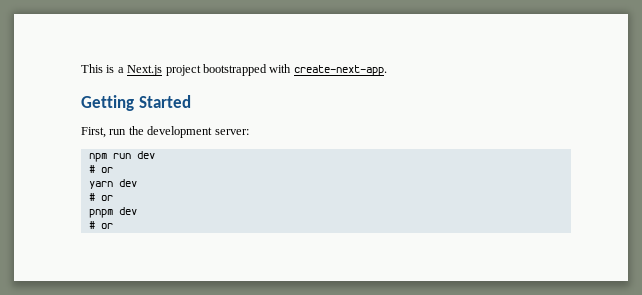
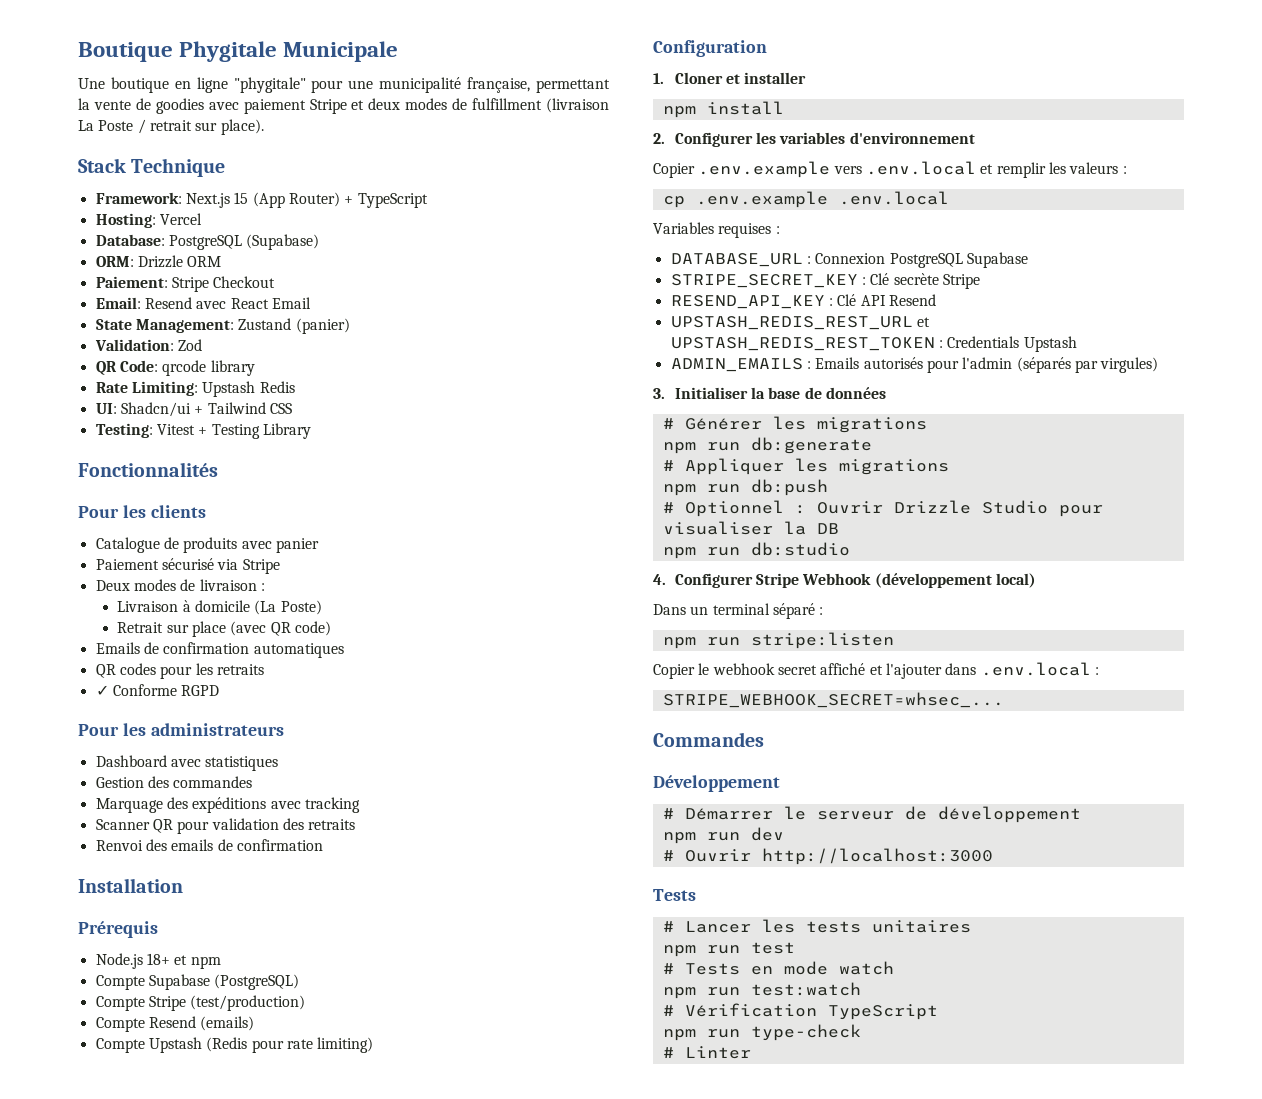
- This is a Next.js project bootstrapped with create-next-app.
- Getting Started
- First, run the development server:
+ Boutique Phygitale Municipale
+ Une boutique en ligne "phygitale" pour une municipalité française, permettant la vente de goodies avec paiement Stripe et deux modes de fulfillment (livraison La Poste / retrait sur place).
+ Stack Technique
+ Framework: Next.js 15 (App Router) + TypeScript
+ Hosting: Vercel
+ Database: PostgreSQL (Supabase)
+ ORM: Drizzle ORM
+ Paiement: Stripe Checkout
+ Email: Resend avec React Email
+ State Management: Zustand (panier)
+ Validation: Zod
+ QR Code: qrcode library
+ Rate Limiting: Upstash Redis
+ UI: Shadcn/ui + Tailwind CSS
+ Testing: Vitest + Testing Library
+ Fonctionnalités
+ Pour les clients
+ Catalogue de produits avec panier
+ Paiement sécurisé via Stripe
+ Deux modes de livraison :
+ Livraison à domicile (La Poste)
+ Retrait sur place (avec QR code)
+ Emails de confirmation automatiques
+ QR codes pour les retraits
+ ✓ Conforme RGPD
+ Pour les administrateurs
+ Dashboard avec statistiques
+ Gestion des commandes
+ Marquage des expéditions avec tracking
+ Scanner QR pour validation des retraits
+ Renvoi des emails de confirmation
+ Installation
+ Prérequis
+ Node.js 18+ et npm
+ Compte Supabase (PostgreSQL)
+ Compte Stripe (test/production)
+ Compte Resend (emails)
+ Compte Upstash (Redis pour rate limiting)
+ Configuration
+ 1. Cloner et installer
+ npm install
+ 2. Configurer les variables d'environnement
+ Copier .env.example vers .env.local et remplir les valeurs :
+ cp .env.example .env.local
+ Variables requises :
+ DATABASE_URL : Connexion PostgreSQL Supabase
+ STRIPE_SECRET_KEY : Clé secrète Stripe
+ RESEND_API_KEY : Clé API Resend
+ UPSTASH_REDIS_REST_URL et UPSTASH_REDIS_REST_TOKEN : Credentials Upstash
+ ADMIN_EMAILS : Emails autorisés pour l'admin (séparés par virgules)
+ 3. Initialiser la base de données
+ # Générer les migrations
+ npm run db:generate
+ # Appliquer les migrations
+ npm run db:push
+ # Optionnel : Ouvrir Drizzle Studio pour visualiser la DB
+ npm run db:studio
+ 4. Configurer Stripe Webhook (développement local)
+ Dans un terminal séparé :
+ npm run stripe:listen
+ Copier le webhook secret affiché et l'ajouter dans .env.local :
+ STRIPE_WEBHOOK_SECRET=whsec_...
+ Commandes
+ Développement
+ # Démarrer le serveur de développement
  npm run dev
- # or
- yarn dev
- # or
- pnpm dev
- # or
+ # Ouvrir http://localhost:3000
+ Tests
+ # Lancer les tests unitaires
+ npm run test
+ # Tests en mode watch
+ npm run test:watch
+ # Vérification TypeScript
+ npm run type-check
+ # Linter

